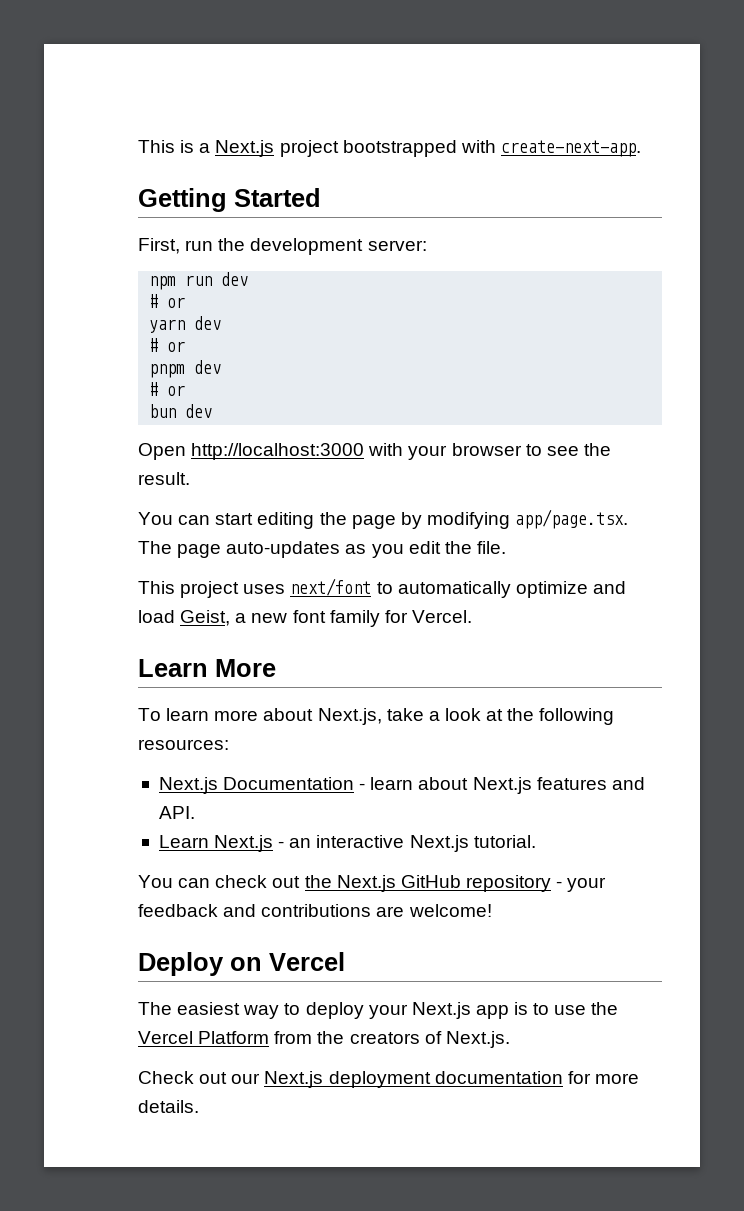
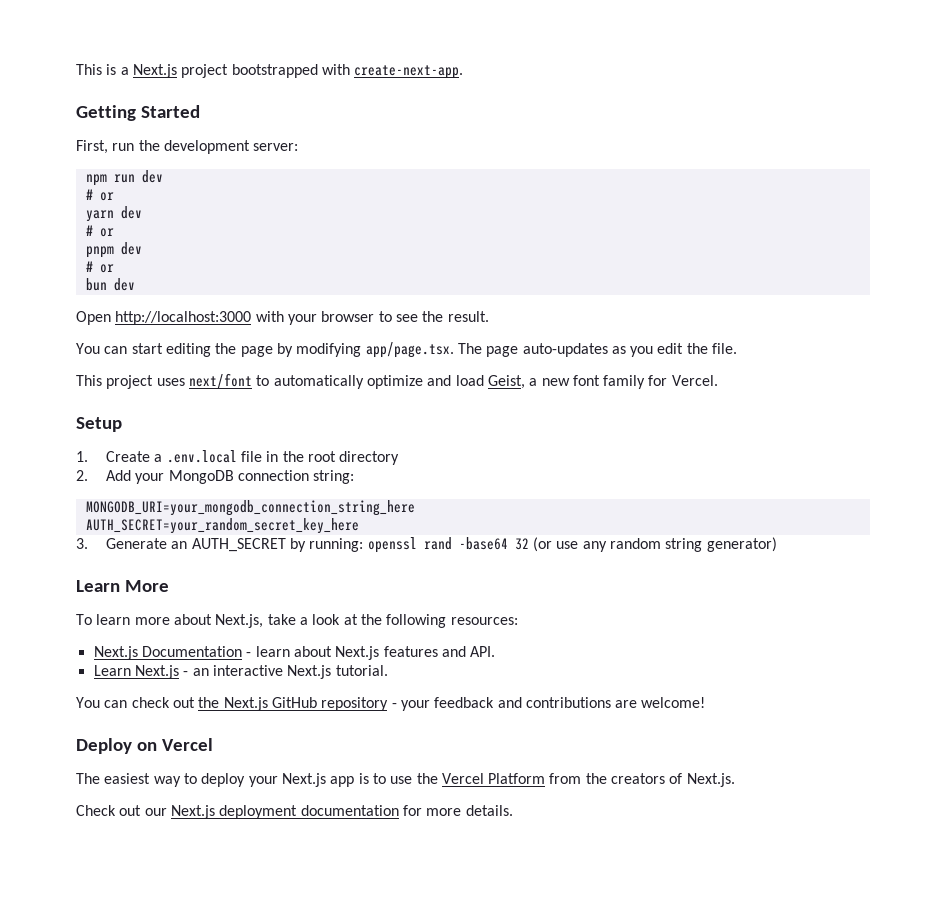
+ Setup
+ 1. Create a .env.local file in the root directory
+ 2. Add your MongoDB connection string:
+ MONGODB_URI=your_mongodb_connection_string_here
+ AUTH_SECRET=your_random_secret_key_here
+ 3. Generate an AUTH_SECRET by running: openssl rand -base64 32 (or use any random string generator)

